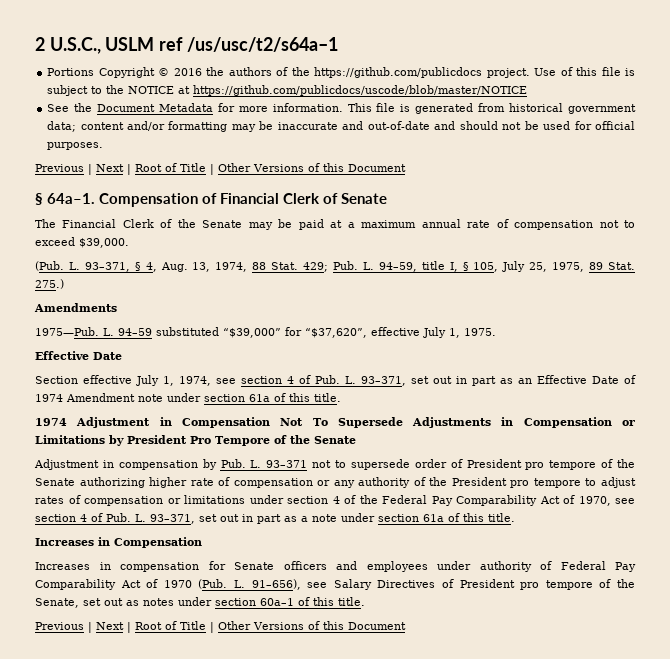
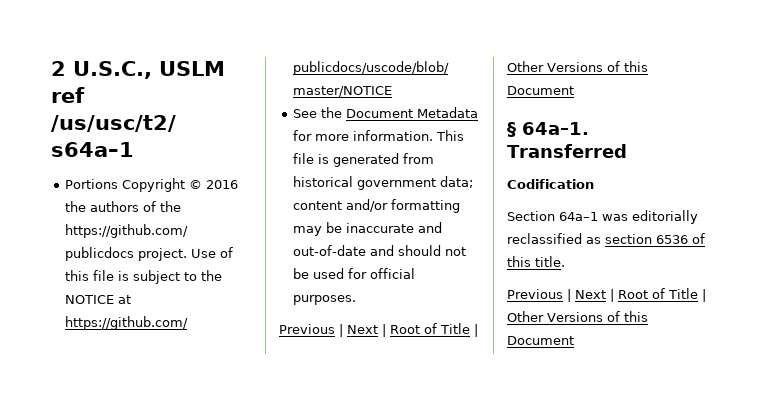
- Compensation of Financial Clerk of Senate
- The Financial Clerk of the Senate may be paid at a maximum annual rate of compensation not to exceed $39,000.
- (Pub. L. 93–371, § 4, Aug. 13, 1974, 88 Stat. 429; Pub. L. 94–59, title I, § 105, July 25, 1975, 89 Stat. 275.)
- Amendments
- 1975—Pub. L. 94–59 substituted “$39,000” for “$37,620”, effective July 1, 1975.
- Effective Date
- Section effective July 1, 1974, see section 4 of Pub. L. 93–371, set out in part as an Effective Date of 1974 Amendment note under section 61a of this title.
- 1974 Adjustment in Compensation Not To Supersede Adjustments in Compensation or Limitations by President Pro Tempore of the Senate
- Adjustment in compensation by Pub. L. 93–371 not to supersede order of President pro tempore of the Senate authorizing higher rate of compensation or any authority of the President pro tempore to adjust rates of compensation or limitations under section 4 of the Federal Pay Comparability Act of 1970, see section 4 of Pub. L. 93–371, set out in part as a note under section 61a of this title.
- Increases in Compensation
- Increases in compensation for Senate officers and employees under authority of Federal Pay Comparability Act of 1970 (Pub. L. 91–656), see Salary Directives of President pro tempore of the Senate, set out as notes under section 60a–1 of this title.
+ Transferred
+ Codification
+ Section 64a–1 was editorially reclassified as section 6536 of this title.

